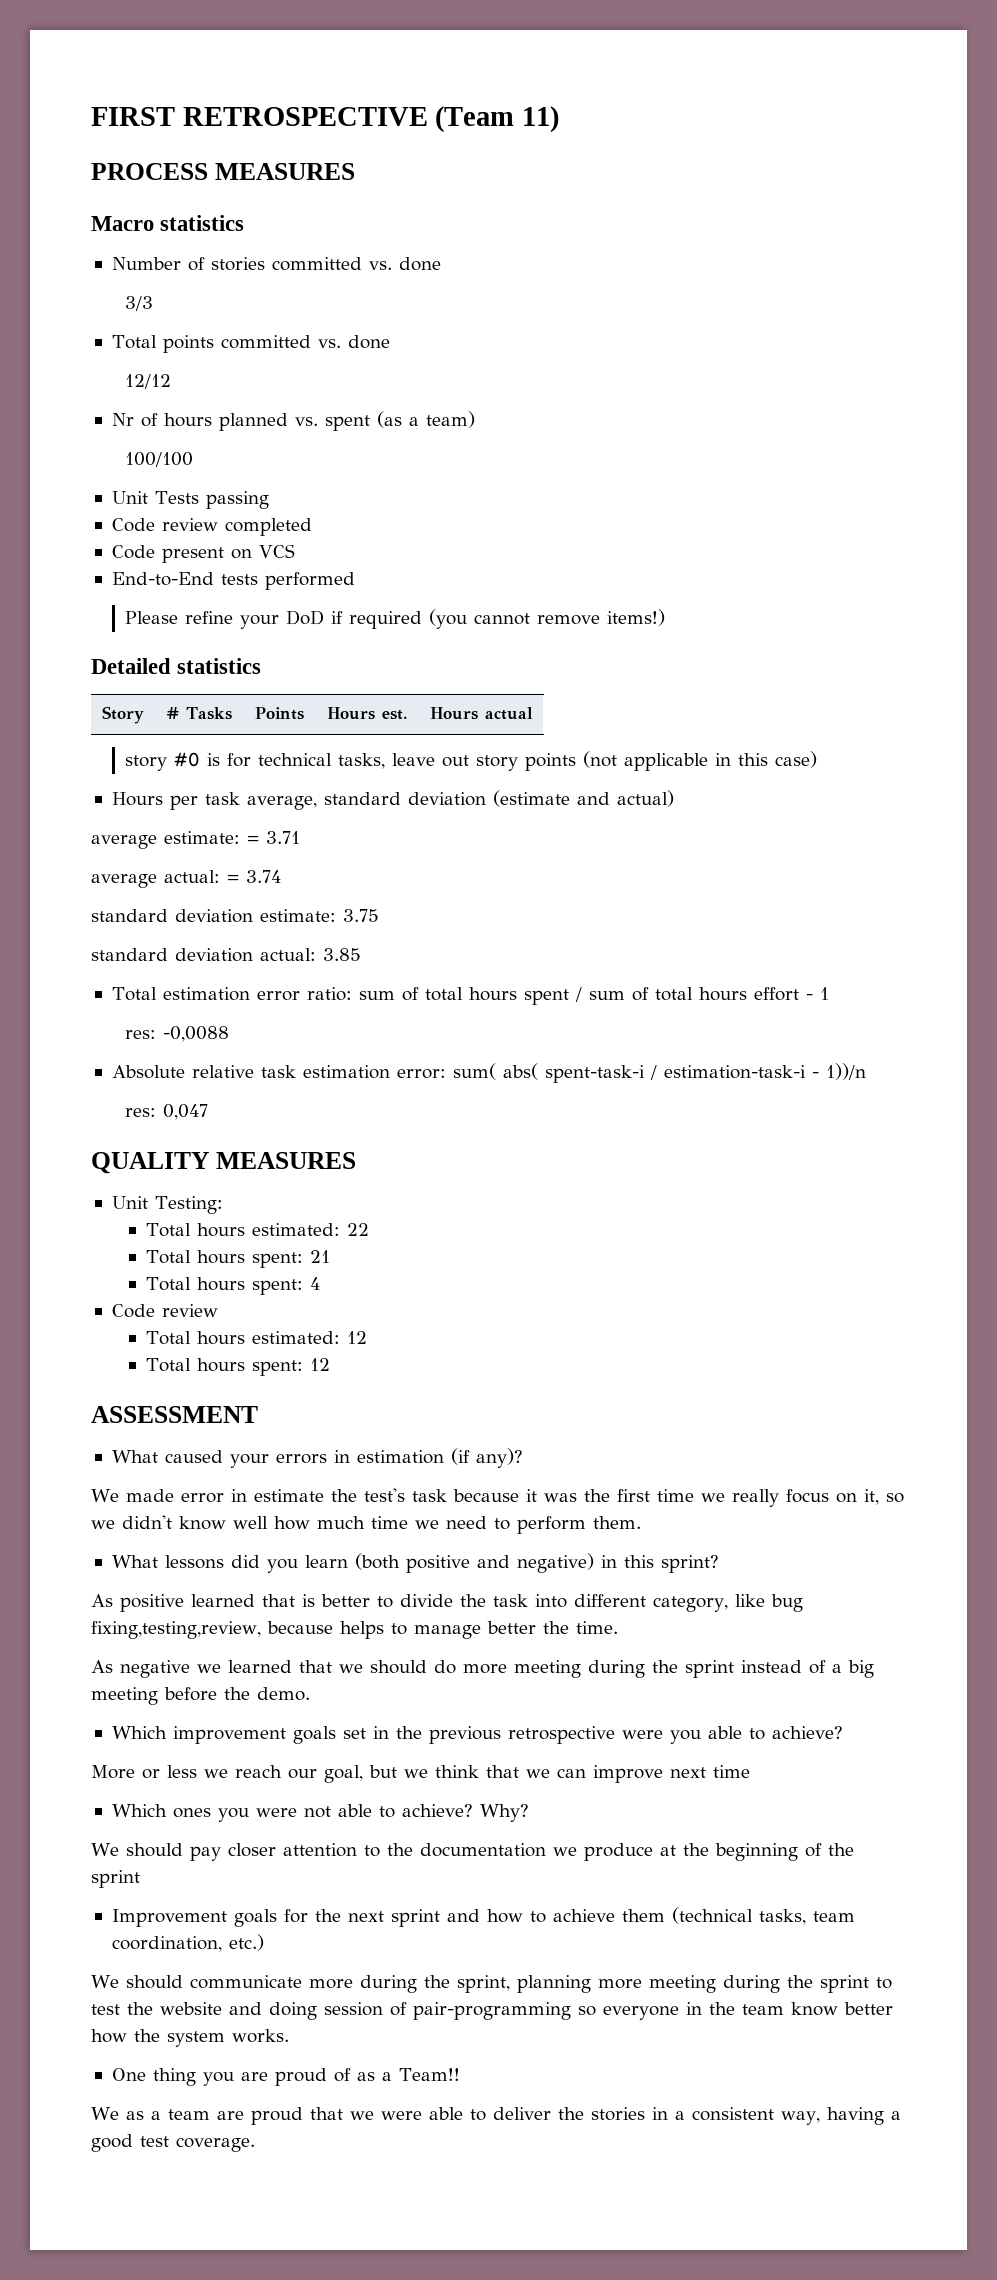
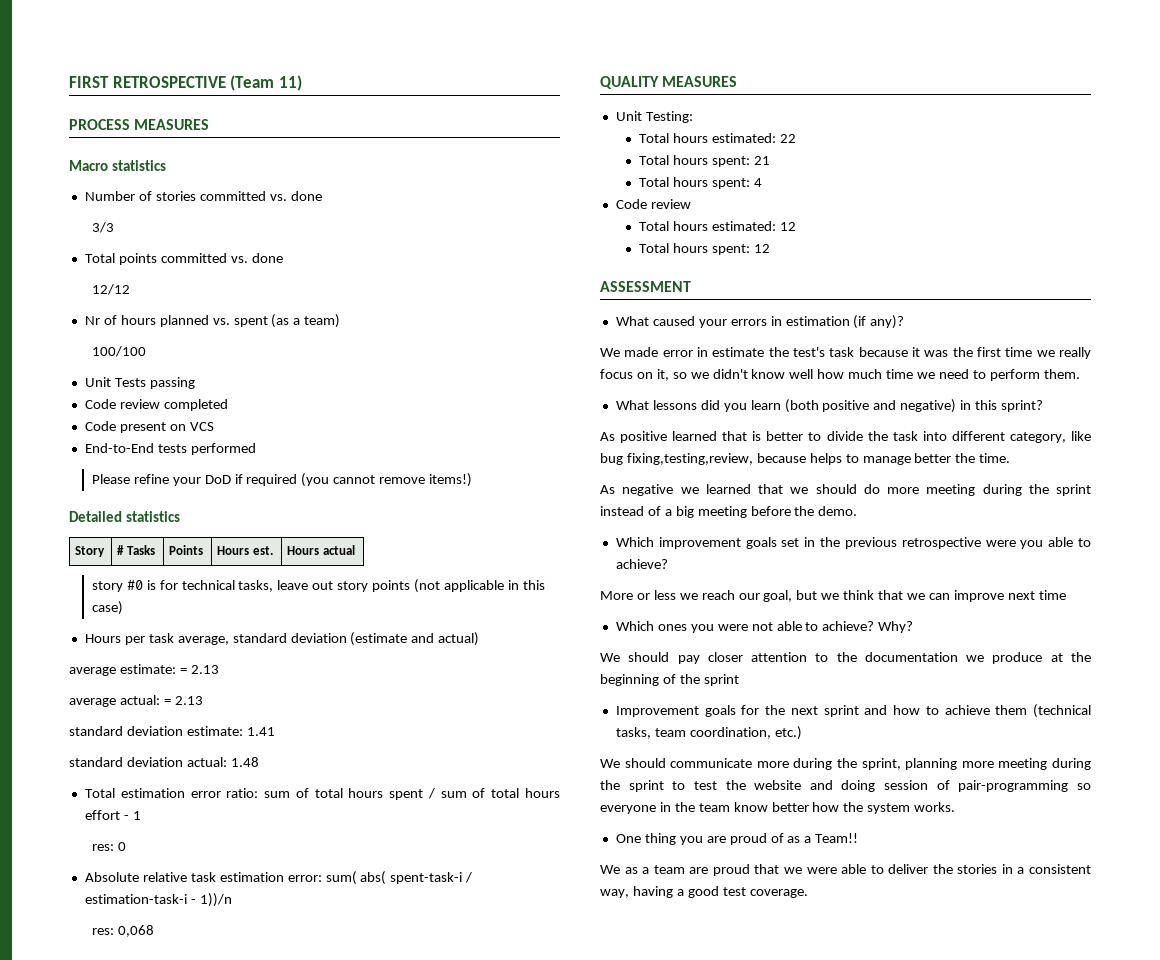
- average estimate: = 3.71
+ average estimate: = 2.13
- average actual: = 3.74
+ average actual: = 2.13
- standard deviation estimate: 3.75
+ standard deviation estimate: 1.41
- standard deviation actual: 3.85
+ standard deviation actual: 1.48
- res: -0,0088
+ res: 0
- res: 0,047
+ res: 0,068

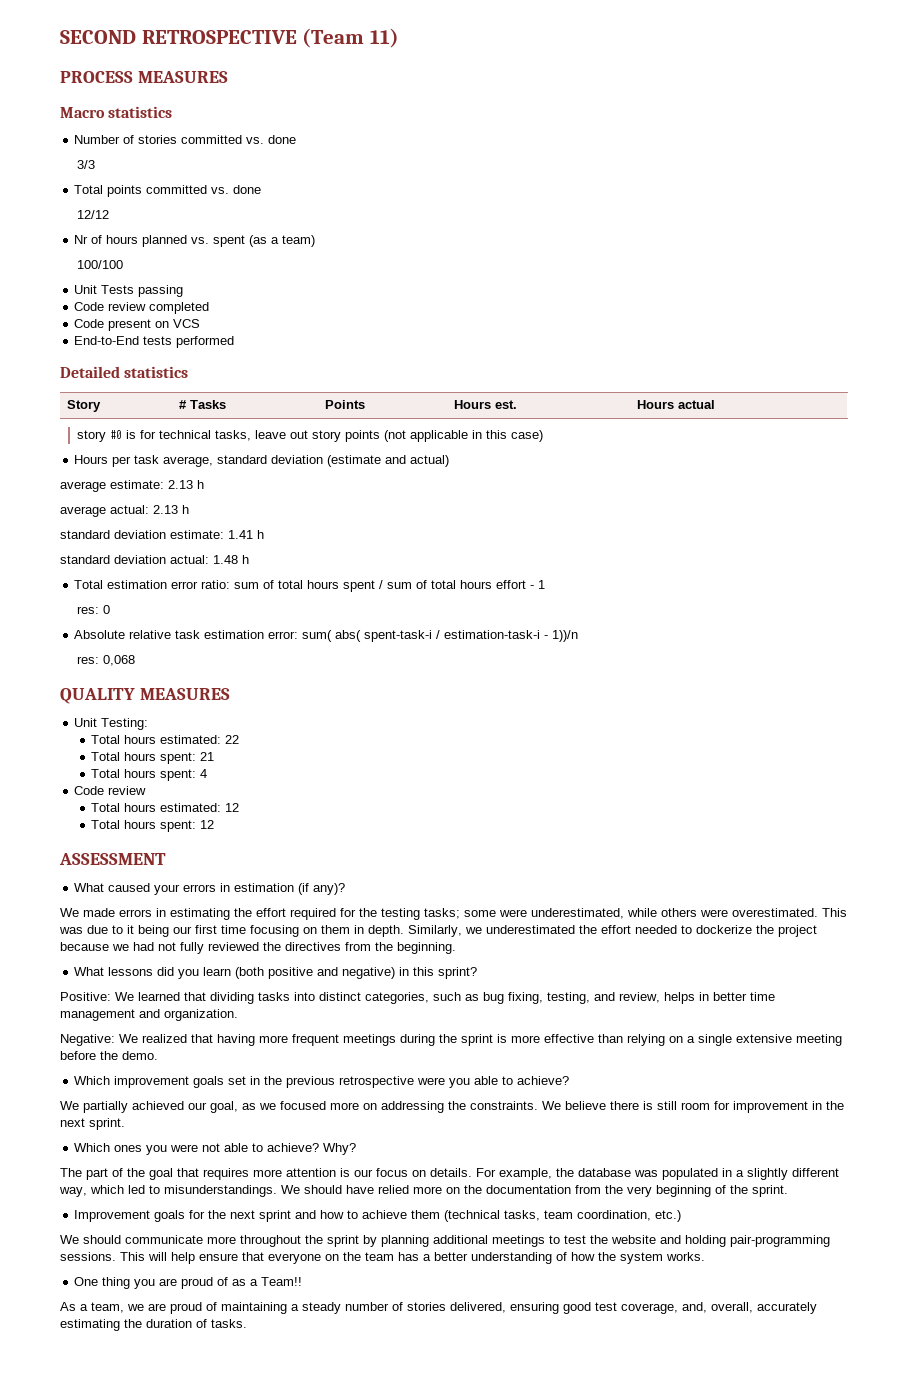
- FIRST RETROSPECTIVE (Team 11)
+ SECOND RETROSPECTIVE (Team 11)
- Please refine your DoD if required (you cannot remove items!)
- average estimate: = 2.13
+ average estimate: 2.13 h
- average actual: = 2.13
+ average actual: 2.13 h
- standard deviation estimate: 1.41
+ standard deviation estimate: 1.41 h
- standard deviation actual: 1.48
+ standard deviation actual: 1.48 h
- We made error in estimate the test's task because it was the first time we really focus on it, so we didn't know well how much time we need to perform them.
+ We made errors in estimating the effort required for the testing tasks; some were underestimated, while others were overestimated. This was due to it being our first time focusing on them in depth. Similarly, we underestimated the effort needed to dockerize the project because we had not fully reviewed the directives from the beginning.
- As positive learned that is better to divide the task into different category, like bug fixing,testing,review, because helps to manage better the time.
- As negative we learned that we should do more meeting during the sprint instead of a big meeting before the demo.
+ Positive: We learned that dividing tasks into distinct categories, such as bug fixing, testing, and review, helps in better time management and organization.
+ Negative: We realized that having more frequent meetings during the sprint is more effective than relying on a single extensive meeting before the demo.
- More or less we reach our goal, but we think that we can improve next time
+ We partially achieved our goal, as we focused more on addressing the constraints. We believe there is still room for improvement in the next sprint.
- We should pay closer attention to the documentation we produce at the beginning of the sprint
+ The part of the goal that requires more attention is our focus on details. For example, the database was populated in a slightly different way, which led to misunderstandings. We should have relied more on the documentation from the very beginning of the sprint.
- We should communicate more during the sprint, planning more meeting during the sprint to test the website and doing session of pair-programming so everyone in the team know better how the system works.
+ We should communicate more throughout the sprint by planning additional meetings to test the website and holding pair-programming sessions. This will help ensure that everyone on the team has a better understanding of how the system works.
- We as a team are proud that we were able to deliver the stories in a consistent way, having a good test coverage.
+ As a team, we are proud of maintaining a steady number of stories delivered, ensuring good test coverage, and, overall, accurately estimating the duration of tasks.

